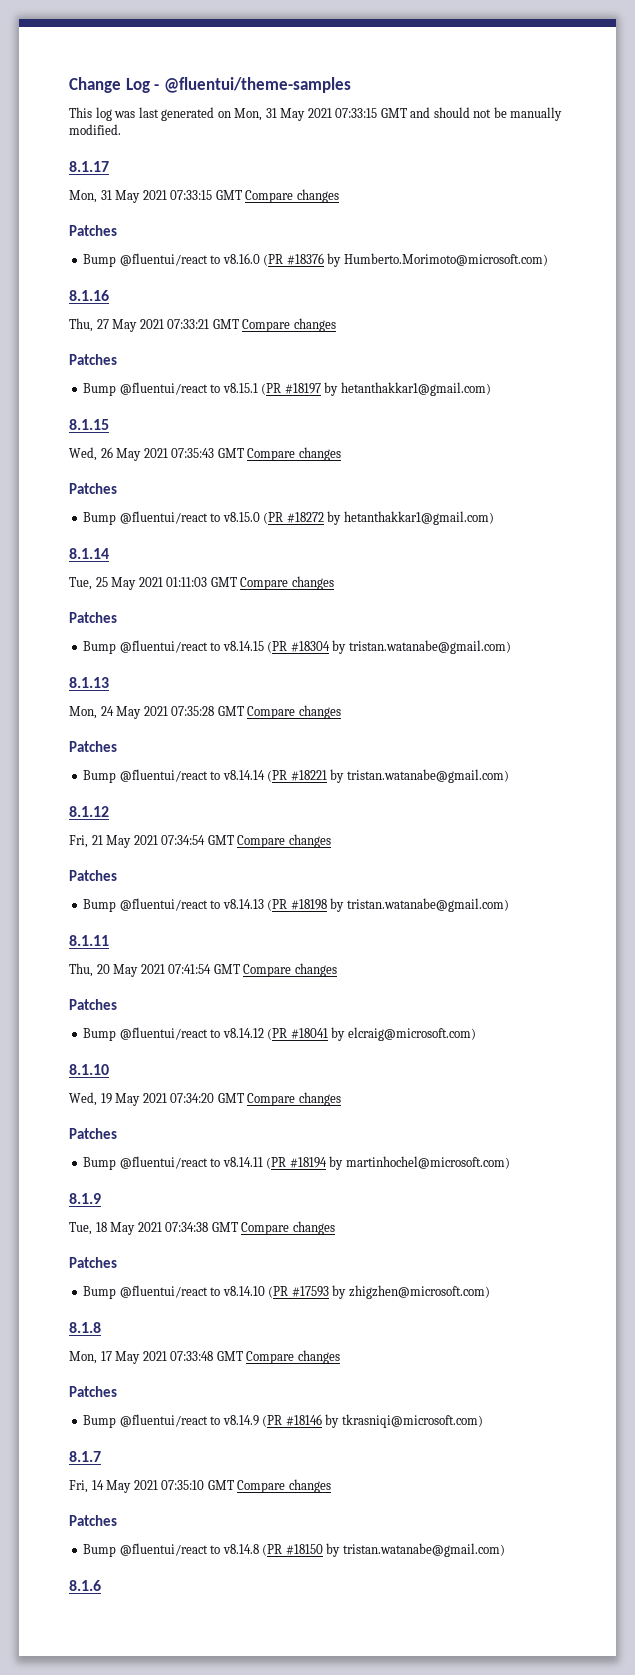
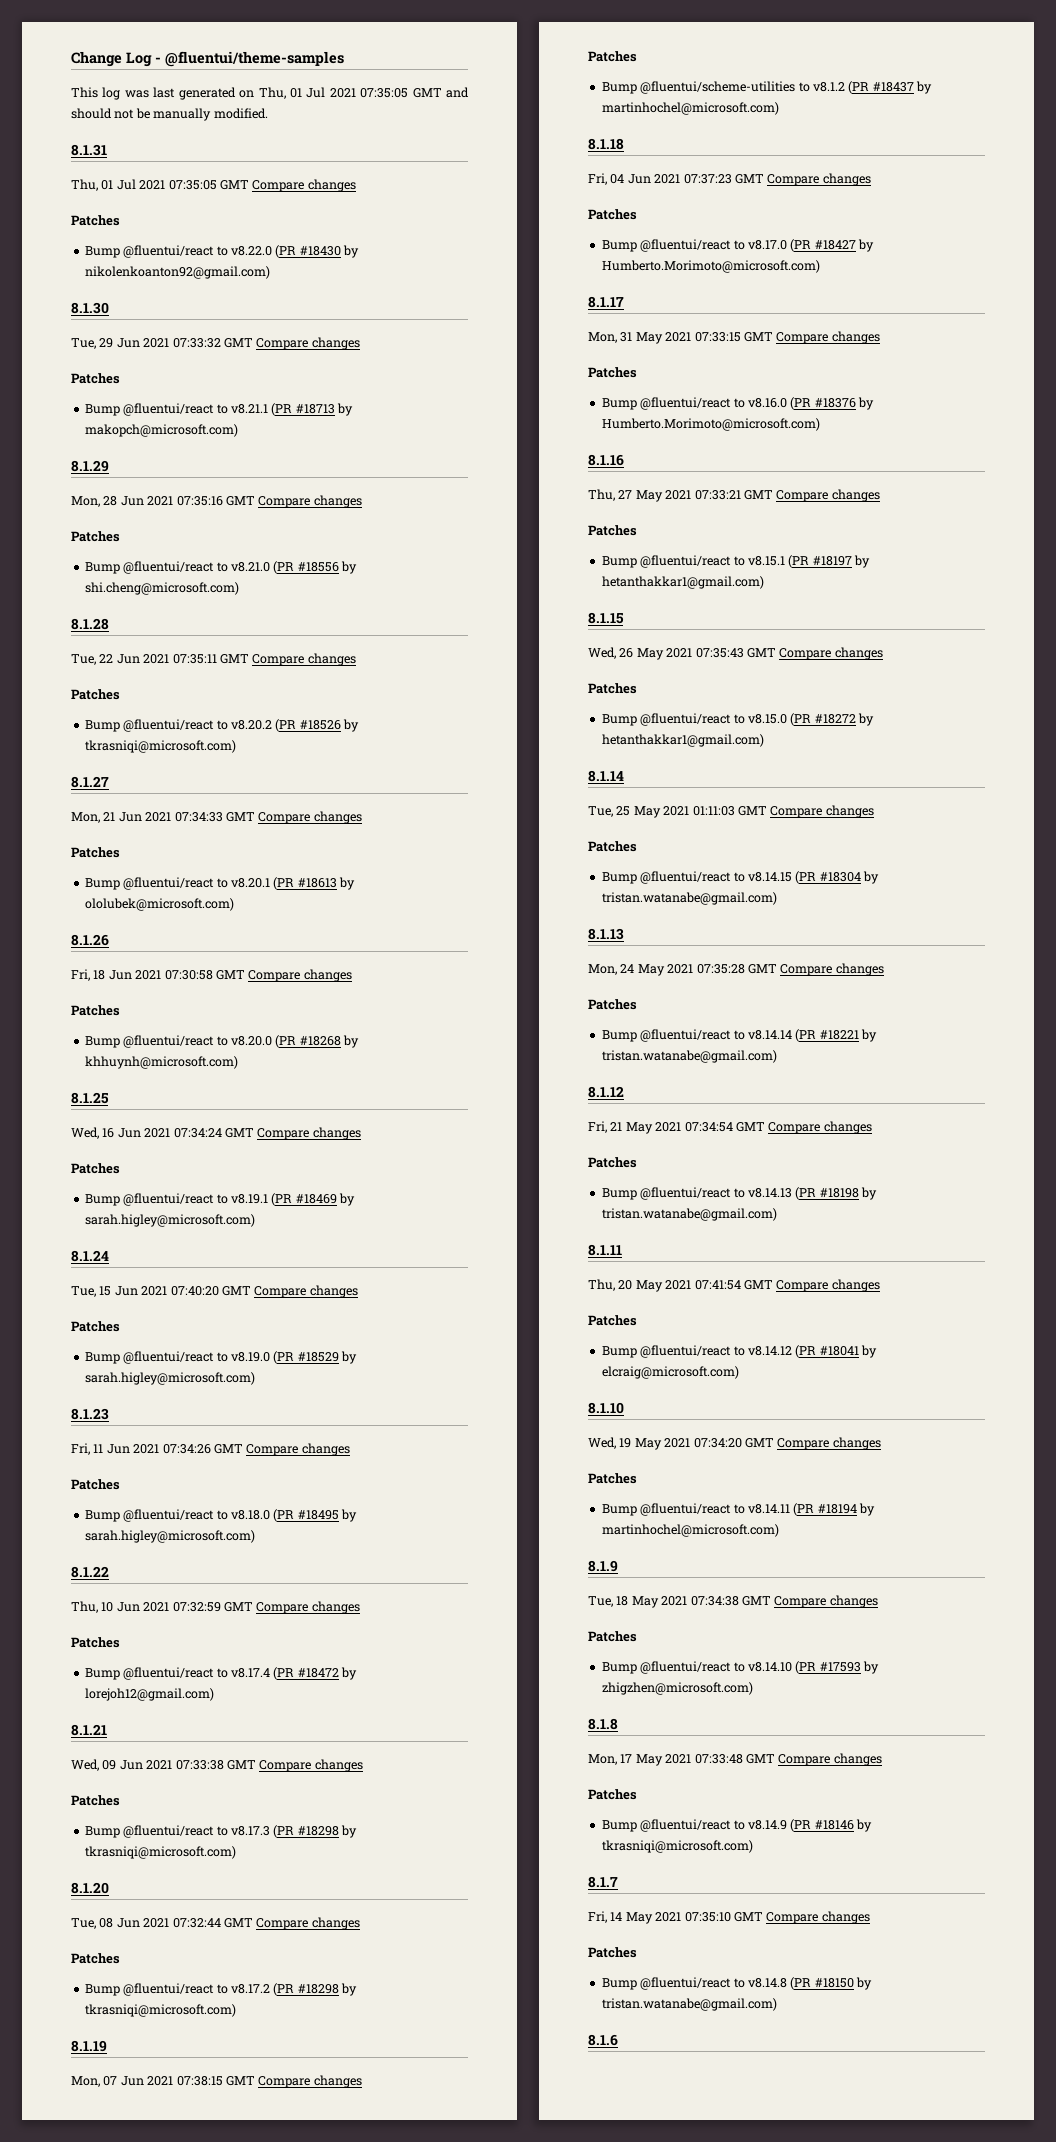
- This log was last generated on Mon, 31 May 2021 07:33:15 GMT and should not be manually modified.
+ This log was last generated on Thu, 01 Jul 2021 07:35:05 GMT and should not be manually modified.
+ 8.1.31
+ Thu, 01 Jul 2021 07:35:05 GMT Compare changes
+ Patches
+ Bump @fluentui/react to v8.22.0 (PR #18430 by nikolenkoanton92@gmail.com)
+ 8.1.30
+ Tue, 29 Jun 2021 07:33:32 GMT Compare changes
+ Patches
+ Bump @fluentui/react to v8.21.1 (PR #18713 by makopch@microsoft.com)
+ 8.1.29
+ Mon, 28 Jun 2021 07:35:16 GMT Compare changes
+ Patches
+ Bump @fluentui/react to v8.21.0 (PR #18556 by shi.cheng@microsoft.com)
+ 8.1.28
+ Tue, 22 Jun 2021 07:35:11 GMT Compare changes
+ Patches
+ Bump @fluentui/react to v8.20.2 (PR #18526 by tkrasniqi@microsoft.com)
+ 8.1.27
+ Mon, 21 Jun 2021 07:34:33 GMT Compare changes
+ Patches
+ Bump @fluentui/react to v8.20.1 (PR #18613 by ololubek@microsoft.com)
+ 8.1.26
+ Fri, 18 Jun 2021 07:30:58 GMT Compare changes
+ Patches
+ Bump @fluentui/react to v8.20.0 (PR #18268 by khhuynh@microsoft.com)
+ 8.1.25
+ Wed, 16 Jun 2021 07:34:24 GMT Compare changes
+ Patches
+ Bump @fluentui/react to v8.19.1 (PR #18469 by sarah.higley@microsoft.com)
+ 8.1.24
+ Tue, 15 Jun 2021 07:40:20 GMT Compare changes
+ Patches
+ Bump @fluentui/react to v8.19.0 (PR #18529 by sarah.higley@microsoft.com)
+ 8.1.23
+ Fri, 11 Jun 2021 07:34:26 GMT Compare changes
+ Patches
+ Bump @fluentui/react to v8.18.0 (PR #18495 by sarah.higley@microsoft.com)
+ 8.1.22
+ Thu, 10 Jun 2021 07:32:59 GMT Compare changes
+ Patches
+ Bump @fluentui/react to v8.17.4 (PR #18472 by lorejoh12@gmail.com)
+ 8.1.21
+ Wed, 09 Jun 2021 07:33:38 GMT Compare changes
+ Patches
+ Bump @fluentui/react to v8.17.3 (PR #18298 by tkrasniqi@microsoft.com)
+ 8.1.20
+ Tue, 08 Jun 2021 07:32:44 GMT Compare changes
+ Patches
+ Bump @fluentui/react to v8.17.2 (PR #18298 by tkrasniqi@microsoft.com)
+ 8.1.19
+ Mon, 07 Jun 2021 07:38:15 GMT Compare changes
+ Patches
+ Bump @fluentui/scheme-utilities to v8.1.2 (PR #18437 by martinhochel@microsoft.com)
+ 8.1.18
+ Fri, 04 Jun 2021 07:37:23 GMT Compare changes
+ Patches
+ Bump @fluentui/react to v8.17.0 (PR #18427 by Humberto.Morimoto@microsoft.com)

